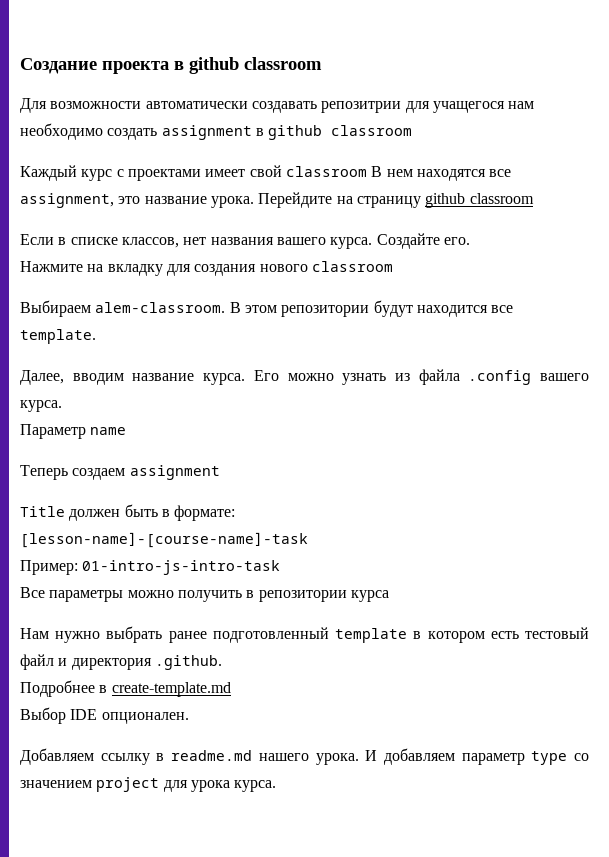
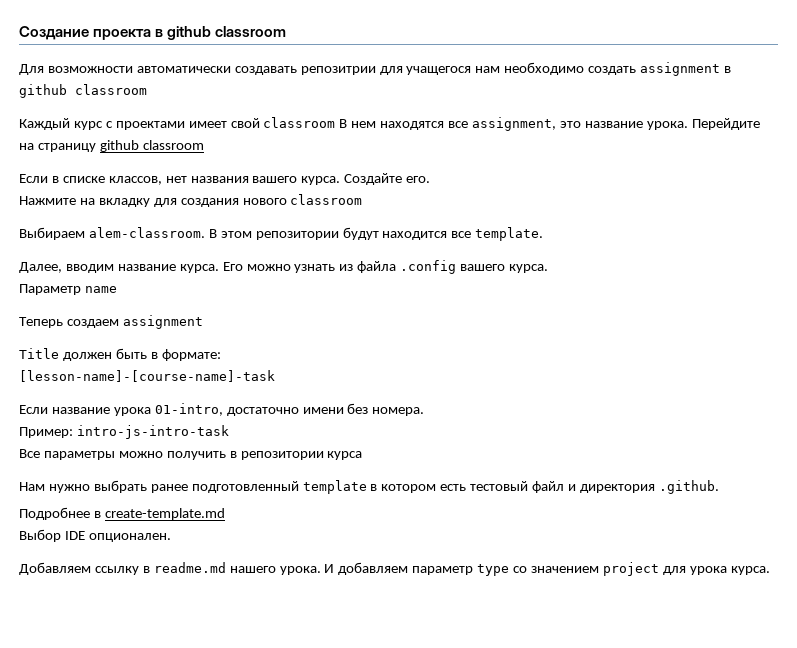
+ Если название урока 01-intro, достаточно имени без номера.
- Пример: 01-intro-js-intro-task
+ Пример: intro-js-intro-task

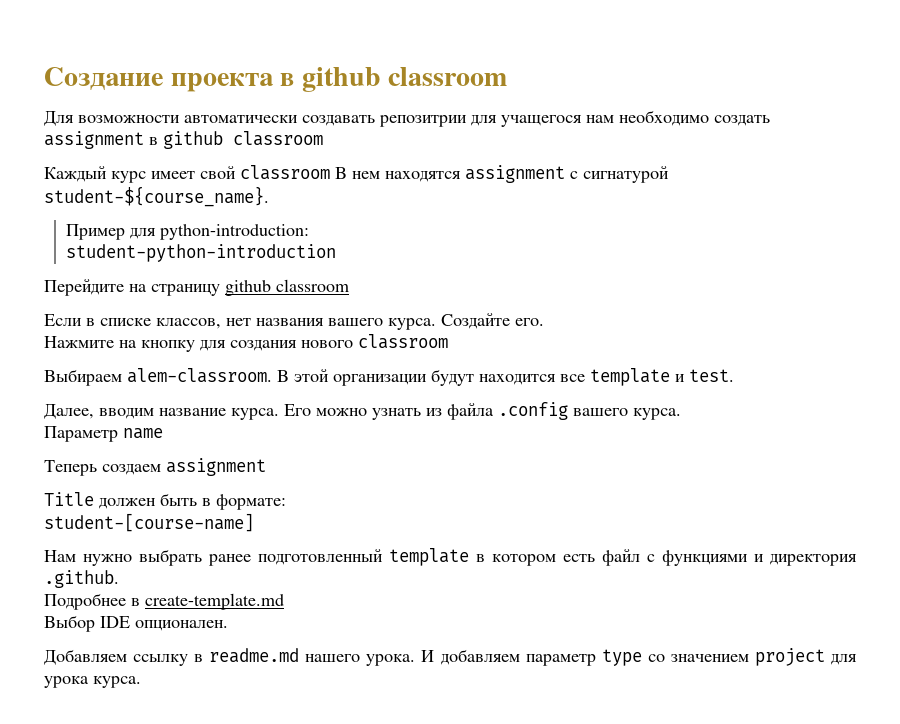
- Каждый курс с проектами имеет свой classroom В нем находятся все assignment, это название урока. Перейдите на страницу github classroom
+ Каждый курс имеет свой classroom В нем находятся assignment c сигнатурой student-${course_name}.
+ Пример для python-introduction:
+ student-python-introduction
+ Перейдите на страницу github classroom
- Нажмите на вкладку для создания нового classroom
+ Нажмите на кнопку для создания нового classroom
- В этом репозитории будут находится все template.
+ В этой организации будут находится все template и test.
- [lesson-name]-[course-name]-task
- Если название урока 01-intro, достаточно имени без номера.
- Пример: intro-js-intro-task
- Все параметры можно получить в репозитории курса
+ student-[course-name]
- Нам нужно выбрать ранее подготовленный template в котором есть тестовый файл и директория .github.
+ Нам нужно выбрать ранее подготовленный template в котором есть файл c функциями и директория .github.

